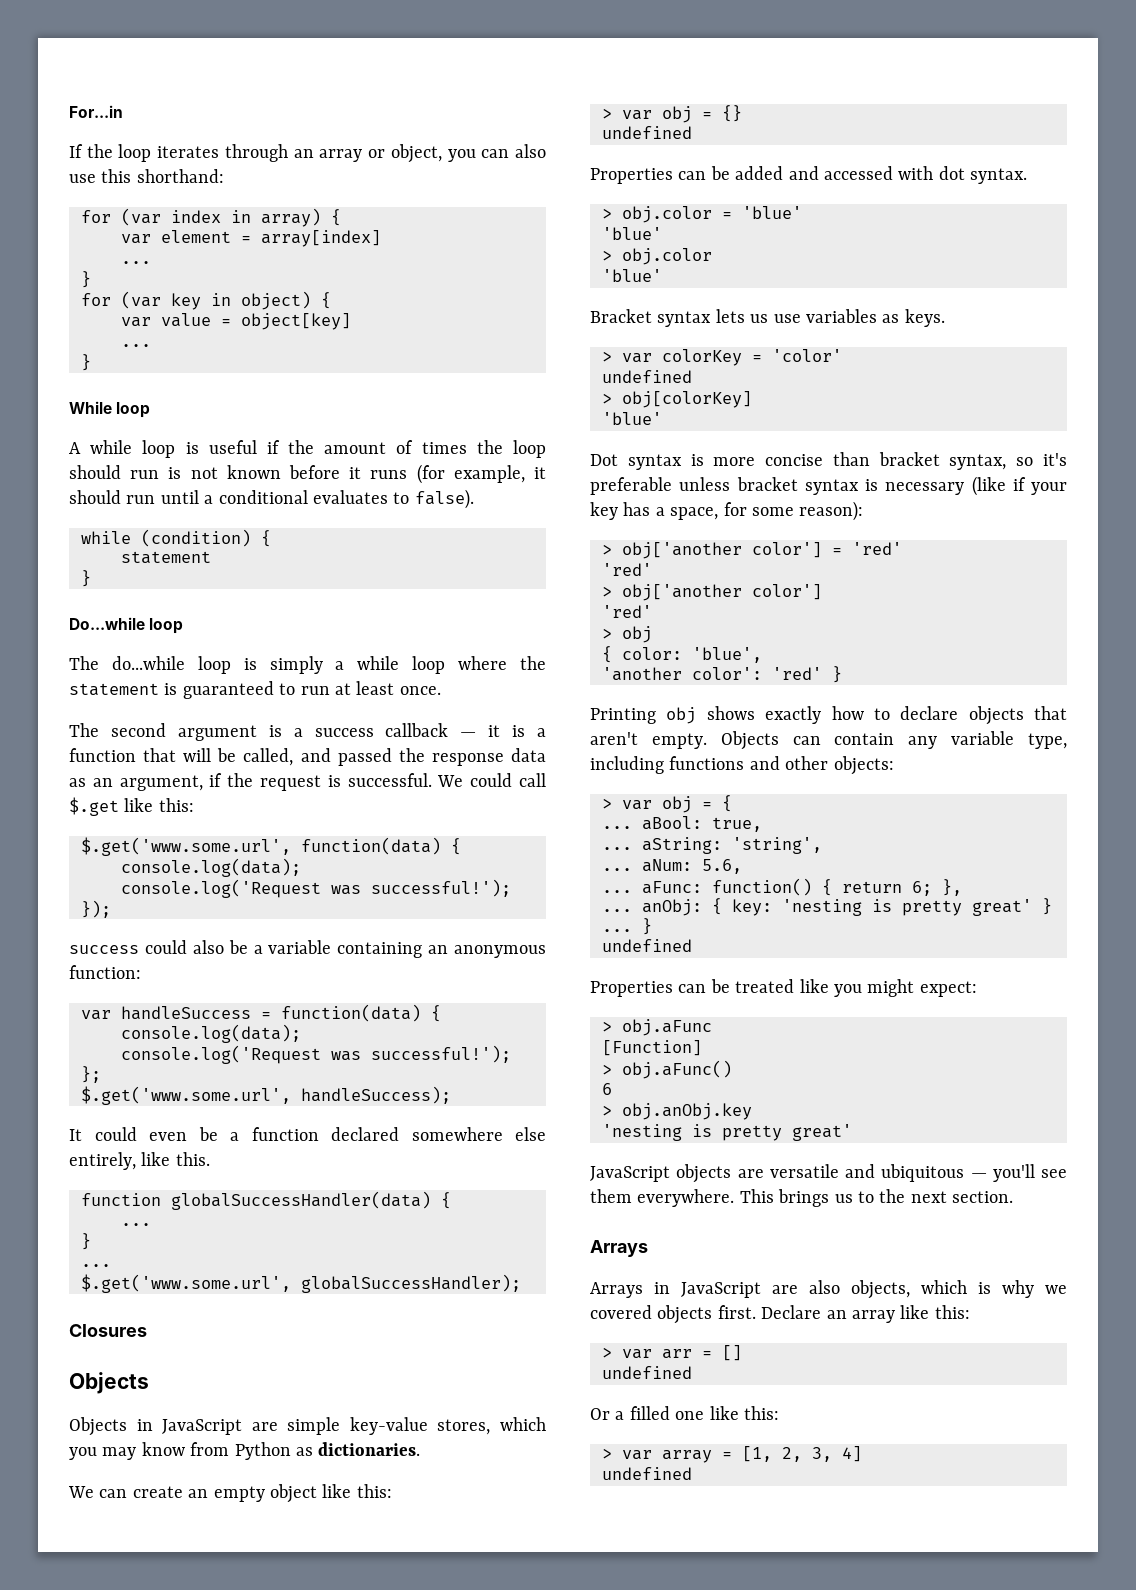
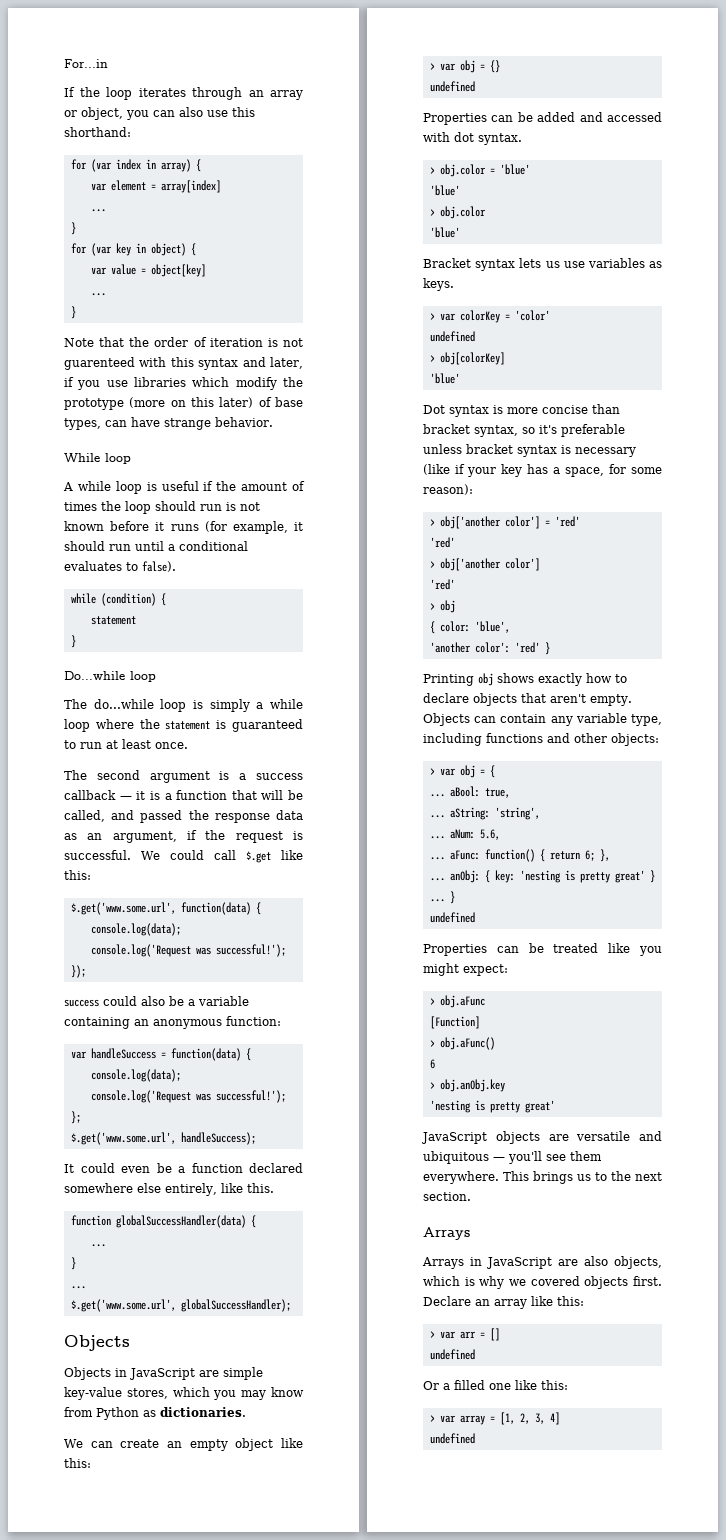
+ Note that the order of iteration is not guarenteed with this syntax and later, if you use libraries which modify the prototype (more on this later) of base types, can have strange behavior.
- Closures

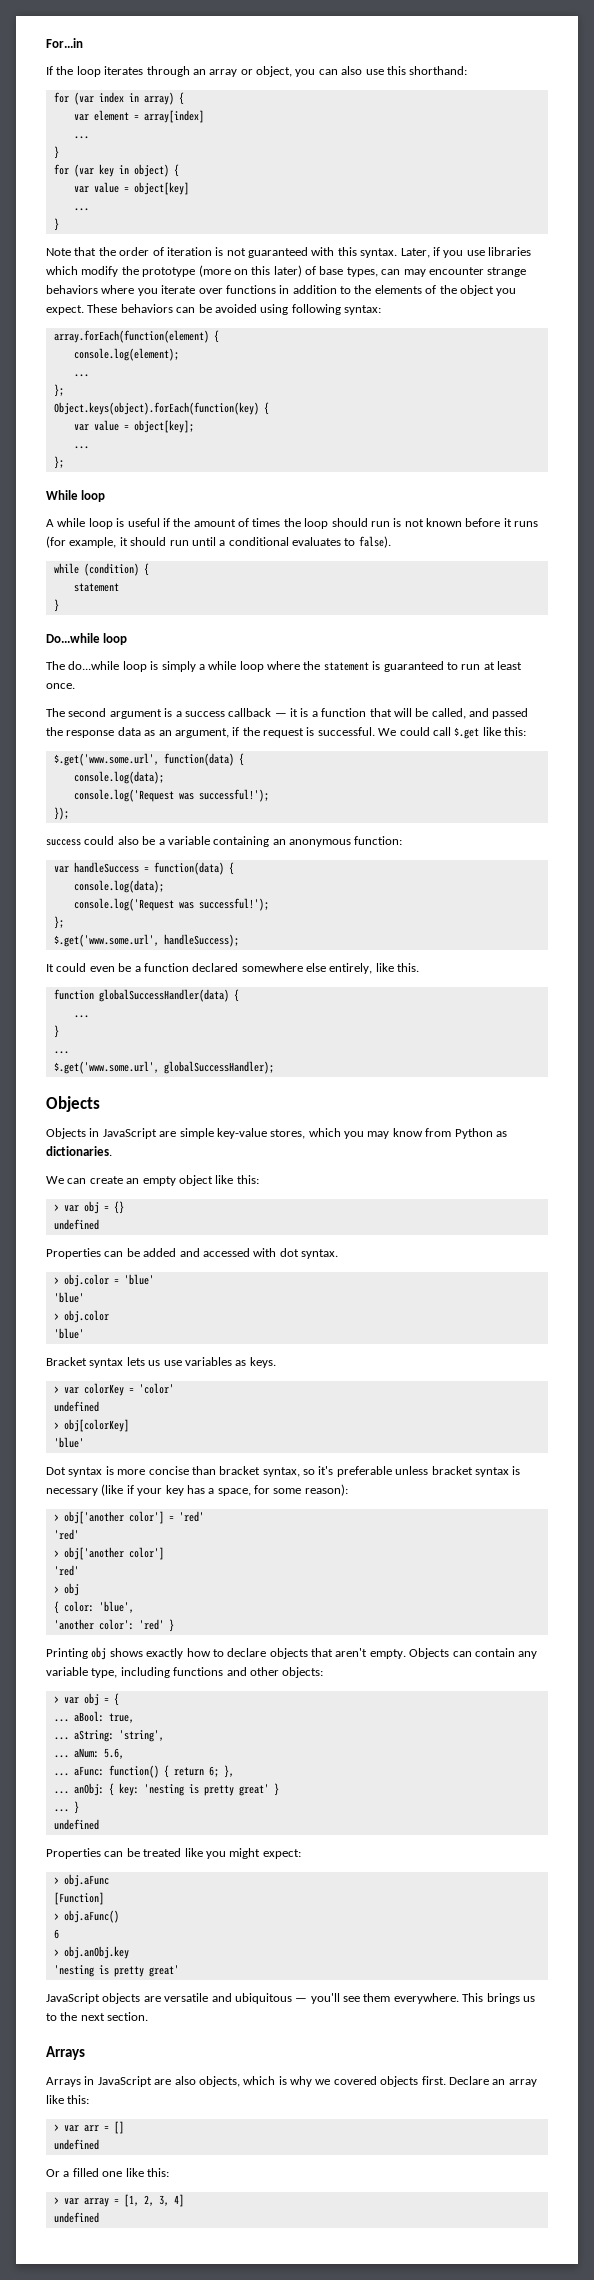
- Note that the order of iteration is not guarenteed with this syntax and later, if you use libraries which modify the prototype (more on this later) of base types, can have strange behavior.
+ Note that the order of iteration is not guaranteed with this syntax. Later, if you use libraries which modify the prototype (more on this later) of base types, can may encounter strange behaviors where you iterate over functions in addition to the elements of the object you expect. These behaviors can be avoided using following syntax:
+ array.forEach(function(element) {
+ console.log(element);
+ ...
+ };
+ Object.keys(object).forEach(function(key) {
+ var value = object[key];
+ ...
+ };

